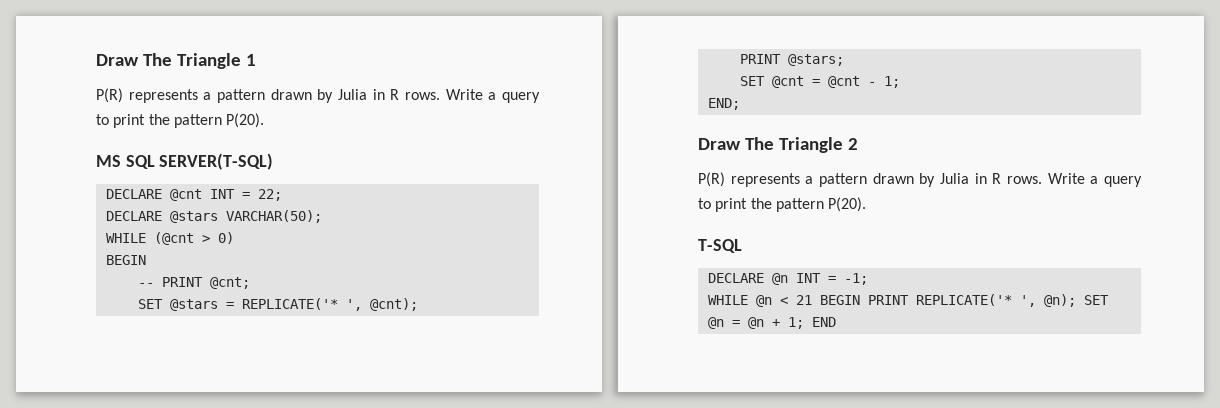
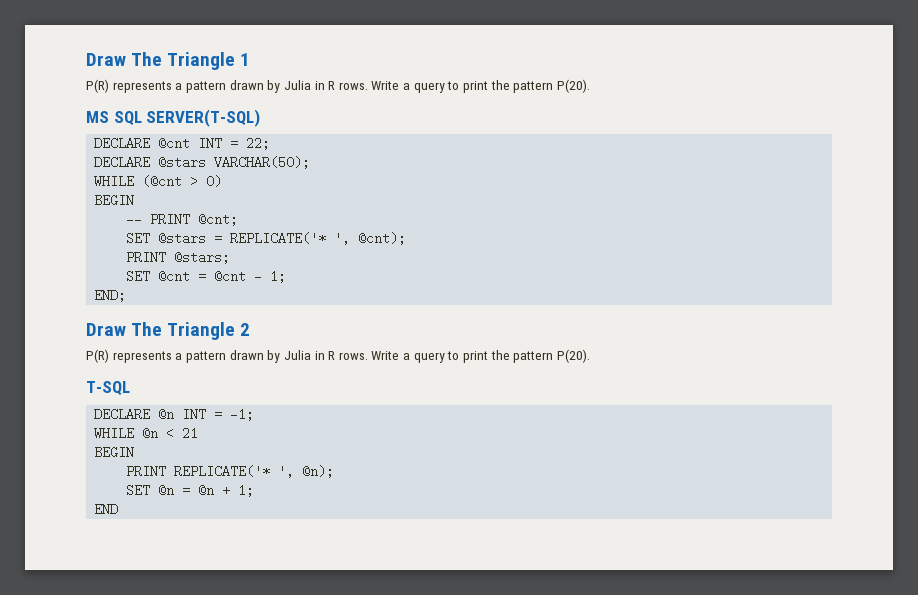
- WHILE @n < 21 BEGIN PRINT REPLICATE('* ', @n); SET @n = @n + 1; END
+ WHILE @n < 21
+ BEGIN
+ PRINT REPLICATE('* ', @n);
+ SET @n = @n + 1;
+ END

